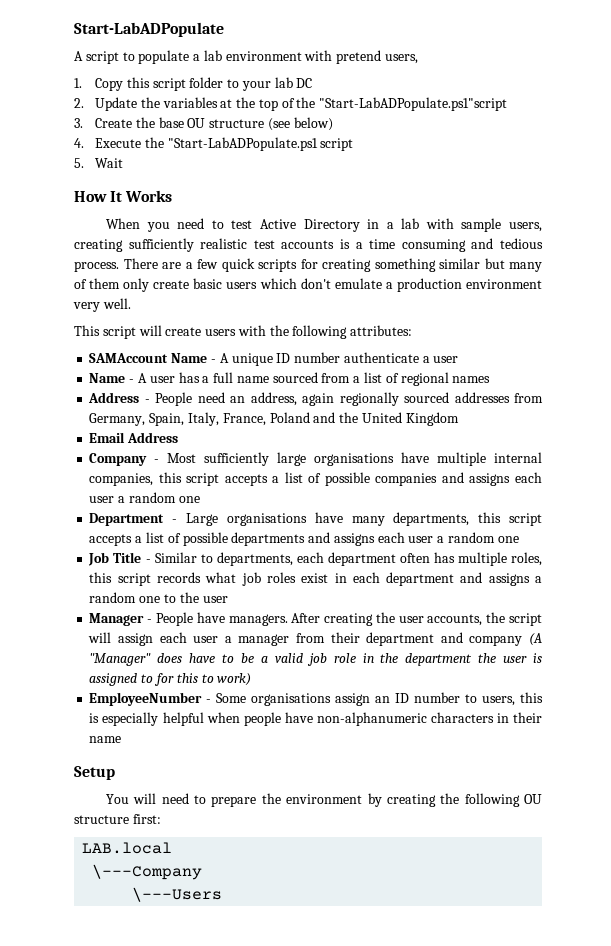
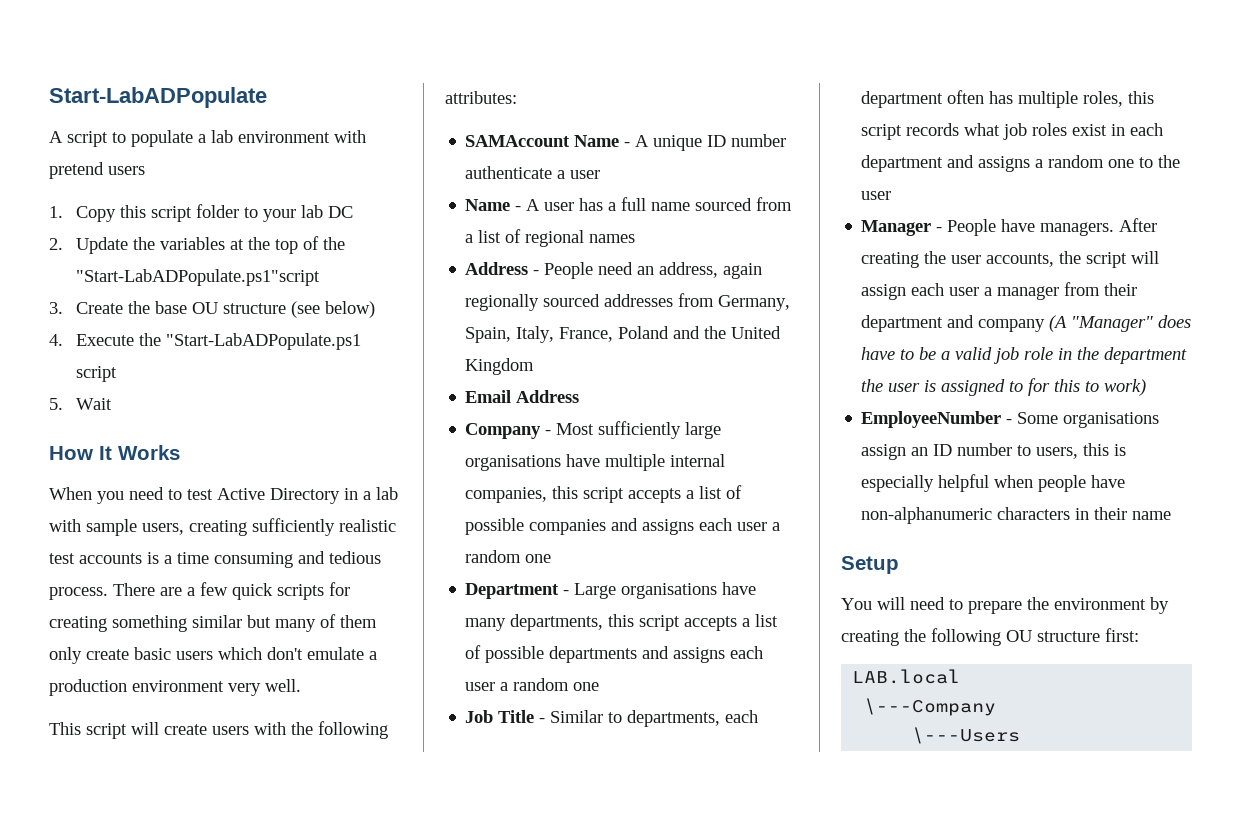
- A script to populate a lab environment with pretend users,
+ A script to populate a lab environment with pretend users

